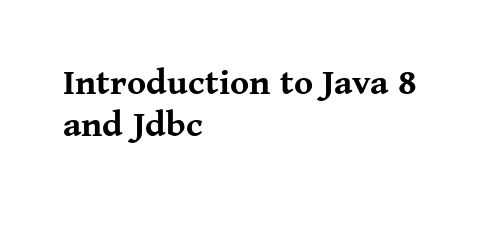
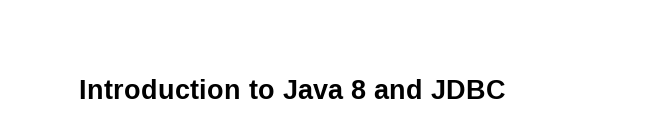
- Introduction to Java 8 and Jdbc
+ Introduction to Java 8 and JDBC

